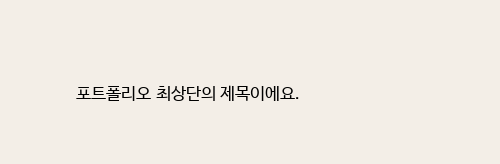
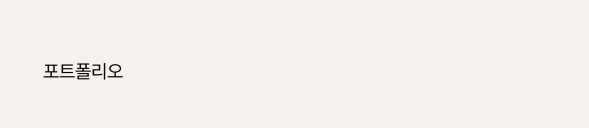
- 포트폴리오 최상단의 제목이에요.
+ 포트폴리오

